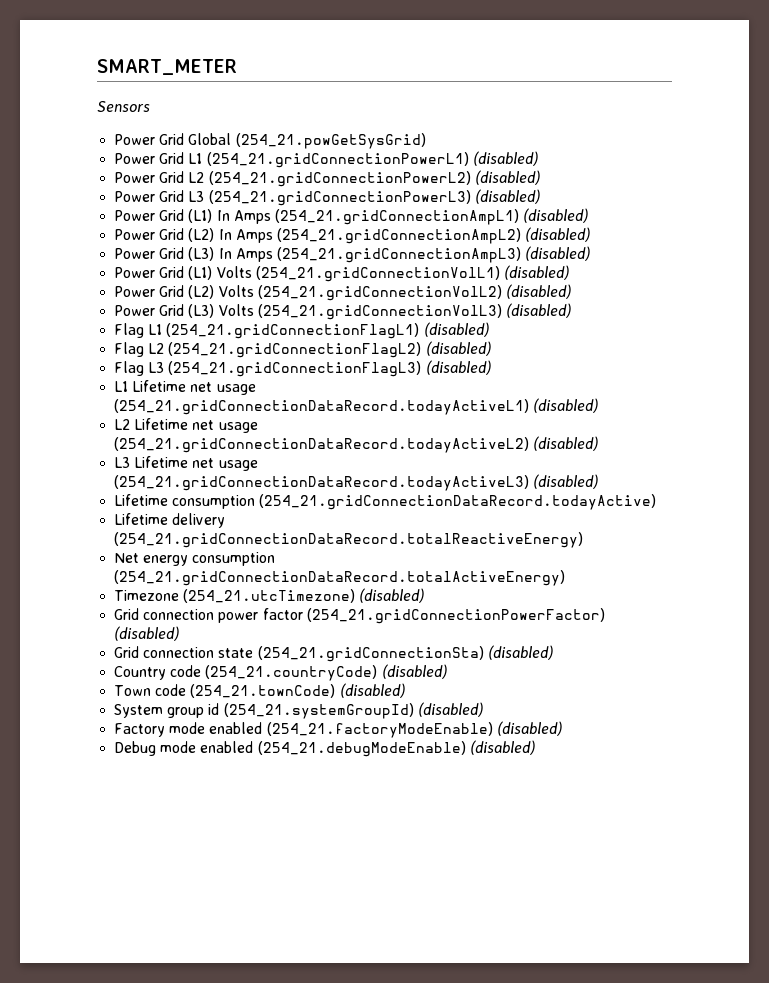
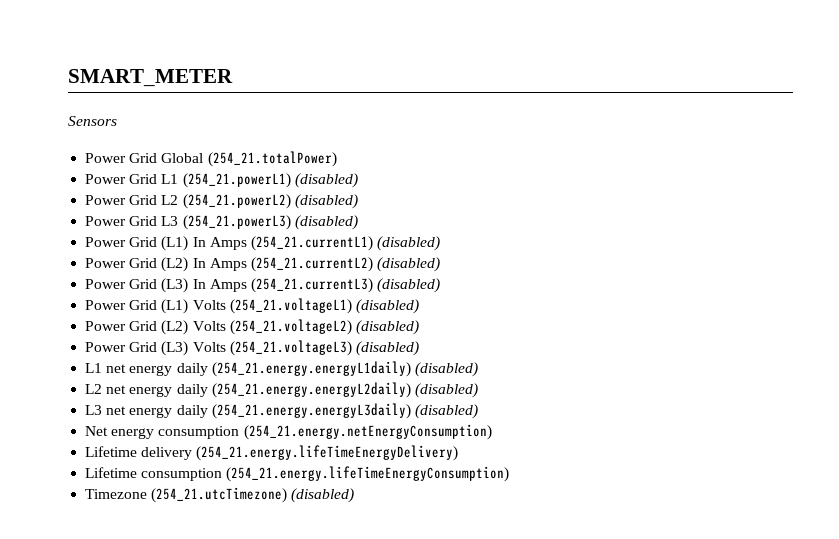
- Power Grid Global (254_21.powGetSysGrid)
+ Power Grid Global (254_21.totalPower)
- Power Grid L1 (254_21.gridConnectionPowerL1) (disabled)
+ Power Grid L1 (254_21.powerL1) (disabled)
- Power Grid L2 (254_21.gridConnectionPowerL2) (disabled)
+ Power Grid L2 (254_21.powerL2) (disabled)
- Power Grid L3 (254_21.gridConnectionPowerL3) (disabled)
+ Power Grid L3 (254_21.powerL3) (disabled)
- Power Grid (L1) In Amps (254_21.gridConnectionAmpL1) (disabled)
+ Power Grid (L1) In Amps (254_21.currentL1) (disabled)
- Power Grid (L2) In Amps (254_21.gridConnectionAmpL2) (disabled)
+ Power Grid (L2) In Amps (254_21.currentL2) (disabled)
- Power Grid (L3) In Amps (254_21.gridConnectionAmpL3) (disabled)
+ Power Grid (L3) In Amps (254_21.currentL3) (disabled)
- Power Grid (L1) Volts (254_21.gridConnectionVolL1) (disabled)
+ Power Grid (L1) Volts (254_21.voltageL1) (disabled)
- Power Grid (L2) Volts (254_21.gridConnectionVolL2) (disabled)
+ Power Grid (L2) Volts (254_21.voltageL2) (disabled)
- Power Grid (L3) Volts (254_21.gridConnectionVolL3) (disabled)
- Flag L1 (254_21.gridConnectionFlagL1) (disabled)
- Flag L2 (254_21.gridConnectionFlagL2) (disabled)
- Flag L3 (254_21.gridConnectionFlagL3) (disabled)
- L1 Lifetime net usage (254_21.gridConnectionDataRecord.todayActiveL1) (disabled)
- L2 Lifetime net usage (254_21.gridConnectionDataRecord.todayActiveL2) (disabled)
- L3 Lifetime net usage (254_21.gridConnectionDataRecord.todayActiveL3) (disabled)
- Lifetime consumption (254_21.gridConnectionDataRecord.todayActive)
- Lifetime delivery (254_21.gridConnectionDataRecord.totalReactiveEnergy)
- Net energy consumption (254_21.gridConnectionDataRecord.totalActiveEnergy)
+ Power Grid (L3) Volts (254_21.voltageL3) (disabled)
+ L1 net energy daily (254_21.energy.energyL1daily) (disabled)
+ L2 net energy daily (254_21.energy.energyL2daily) (disabled)
+ L3 net energy daily (254_21.energy.energyL3daily) (disabled)
+ Net energy consumption (254_21.energy.netEnergyConsumption)
+ Lifetime delivery (254_21.energy.lifeTimeEnergyDelivery)
+ Lifetime consumption (254_21.energy.lifeTimeEnergyConsumption)
  Timezone (254_21.utcTimezone) (disabled)
- Grid connection power factor (254_21.gridConnectionPowerFactor) (disabled)
- Grid connection state (254_21.gridConnectionSta) (disabled)
- Country code (254_21.countryCode) (disabled)
- Town code (254_21.townCode) (disabled)
- System group id (254_21.systemGroupId) (disabled)
- Factory mode enabled (254_21.factoryModeEnable) (disabled)
- Debug mode enabled (254_21.debugModeEnable) (disabled)

